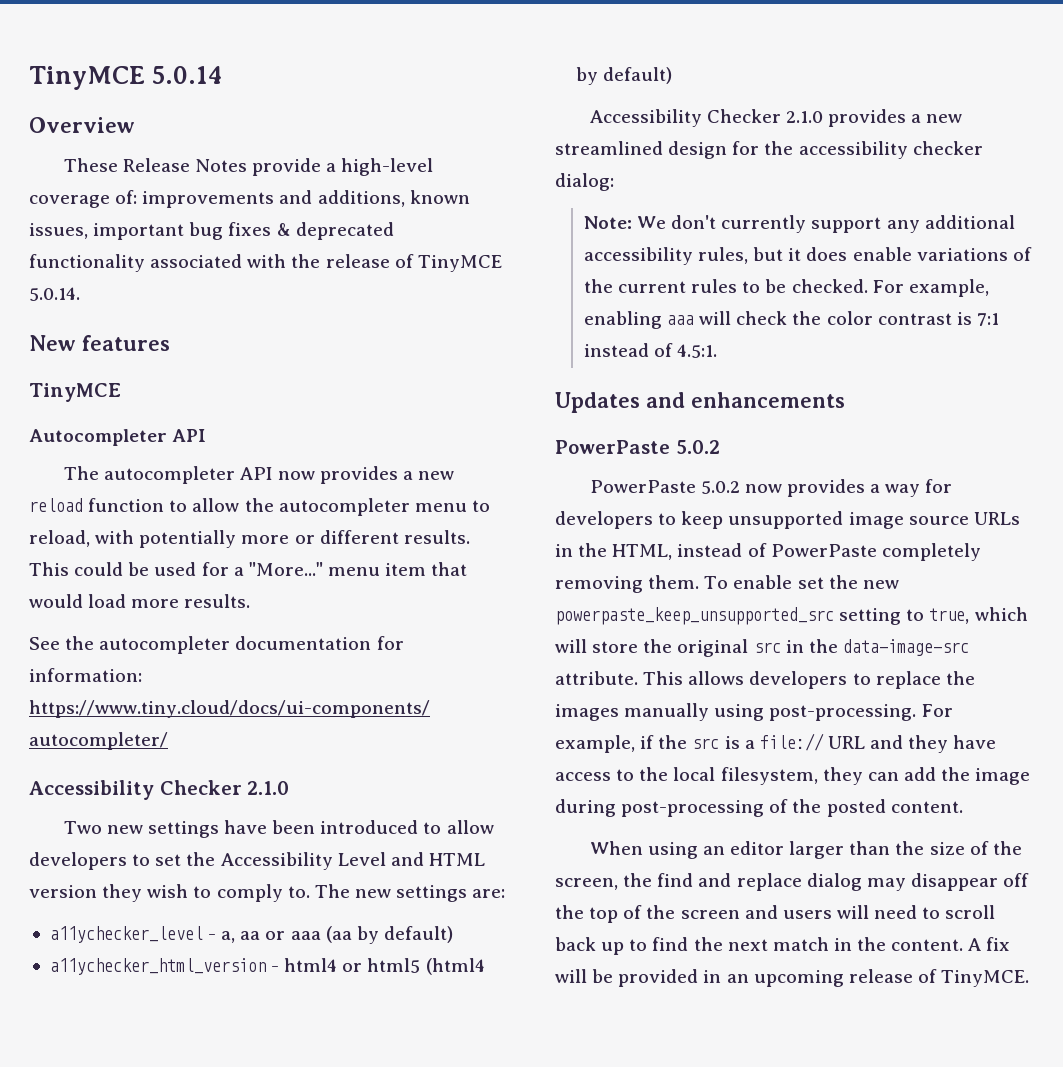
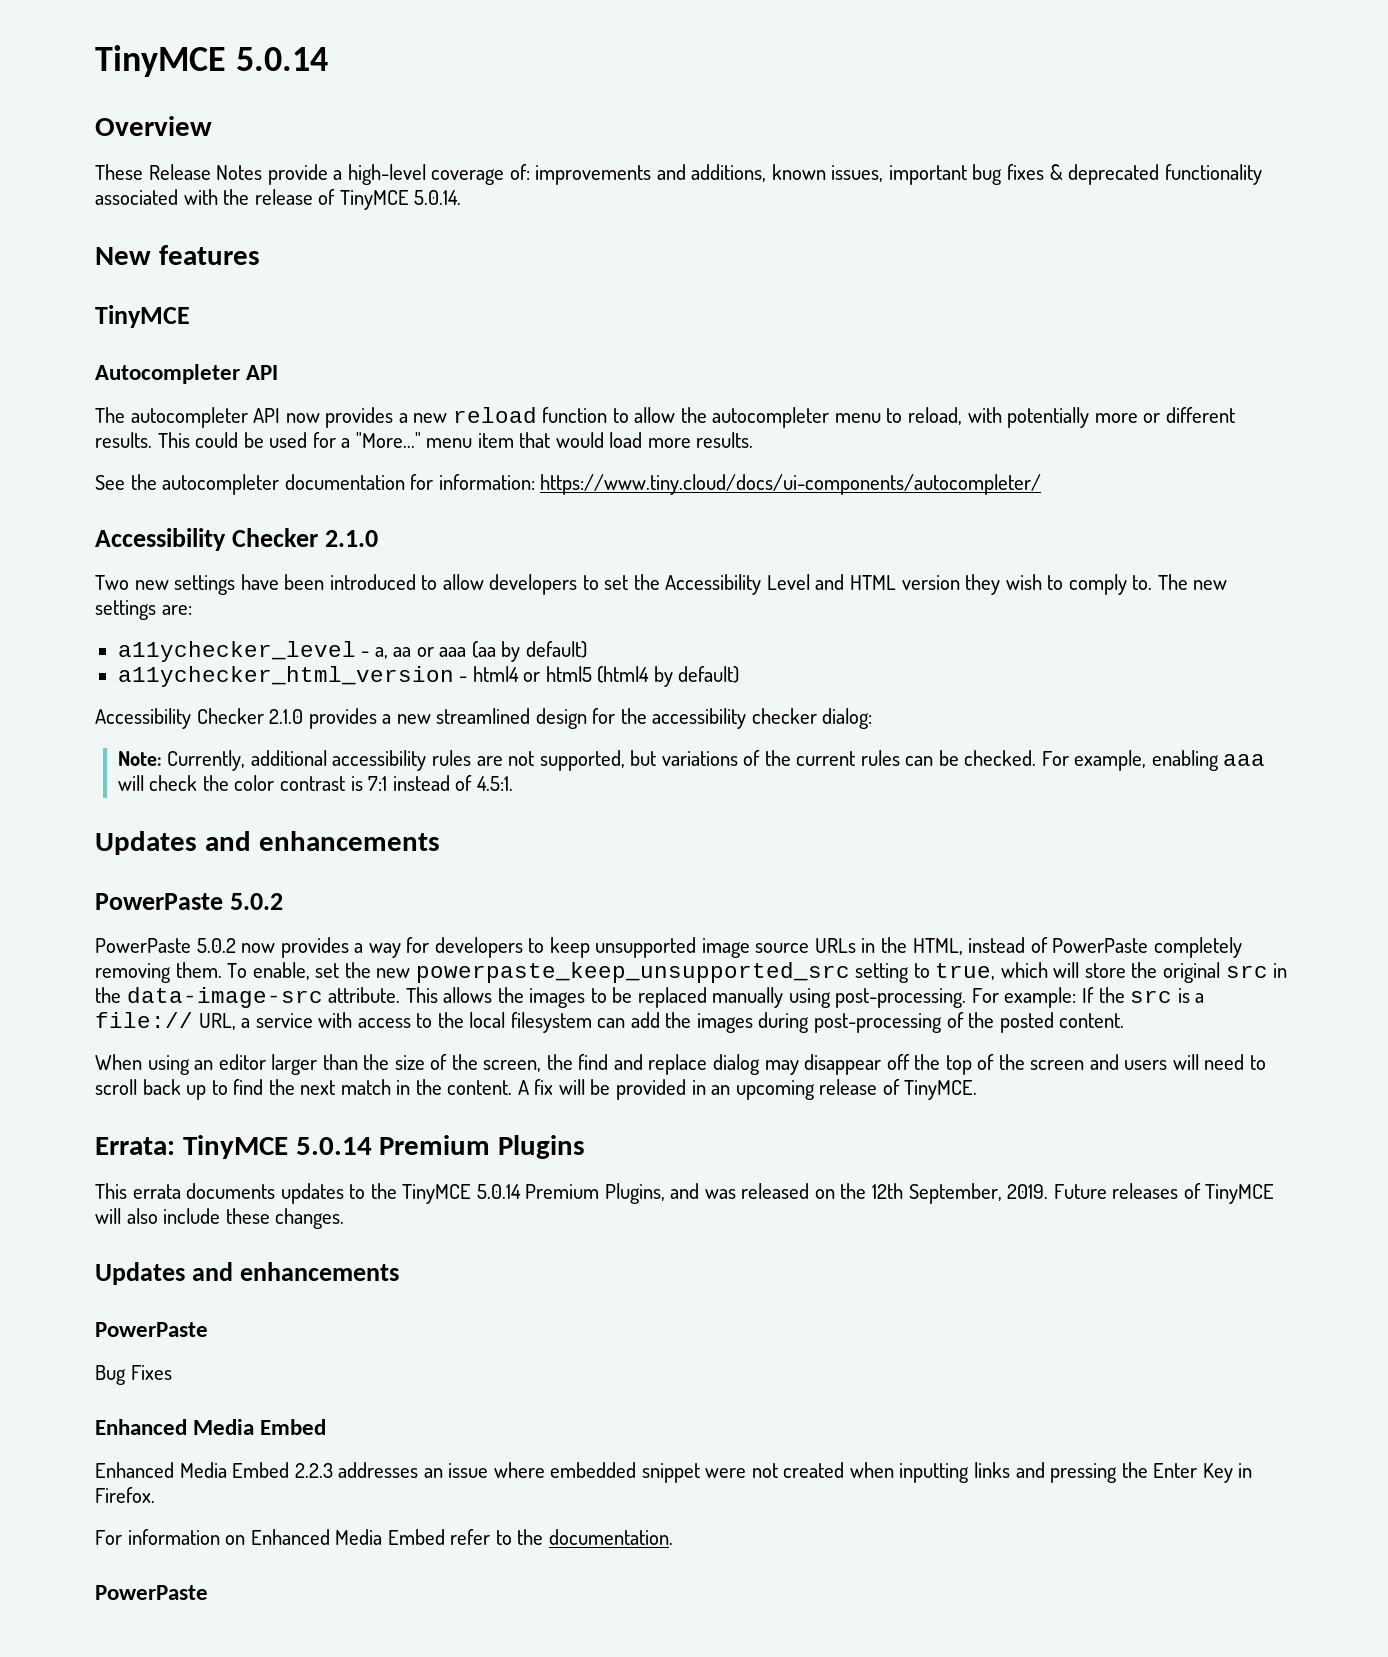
- Note: We don't currently support any additional accessibility rules, but it does enable variations of the current rules to be checked.
+ Note: Currently, additional accessibility rules are not supported, but variations of the current rules can be checked.
- To enable set the new powerpaste_keep_unsupported_src setting to true, which will store the original src in the data-image-src attribute.
+ To enable, set the new powerpaste_keep_unsupported_src setting to true, which will store the original src in the data-image-src attribute.
- This allows developers to replace the images manually using post-processing.
+ This allows the images to be replaced manually using post-processing.
- For example, if the src is a file:// URL and they have access to the local filesystem, they can add the image during post-processing of the posted content.
+ For example: If the src is a file:// URL, a service with access to the local filesystem can add the images during post-processing of the posted content.
+ Errata: TinyMCE 5.0.14 Premium Plugins
+ This errata documents updates to the TinyMCE 5.0.14 Premium Plugins, and was released on the 12th September, 2019. Future releases of TinyMCE will also include these changes.
+ Updates and enhancements
+ PowerPaste
+ Bug Fixes
+ Enhanced Media Embed
+ Enhanced Media Embed 2.2.3 addresses an issue where embedded snippet were not created when inputting links and pressing the Enter Key in Firefox.
+ For information on Enhanced Media Embed refer to the documentation.
+ PowerPaste

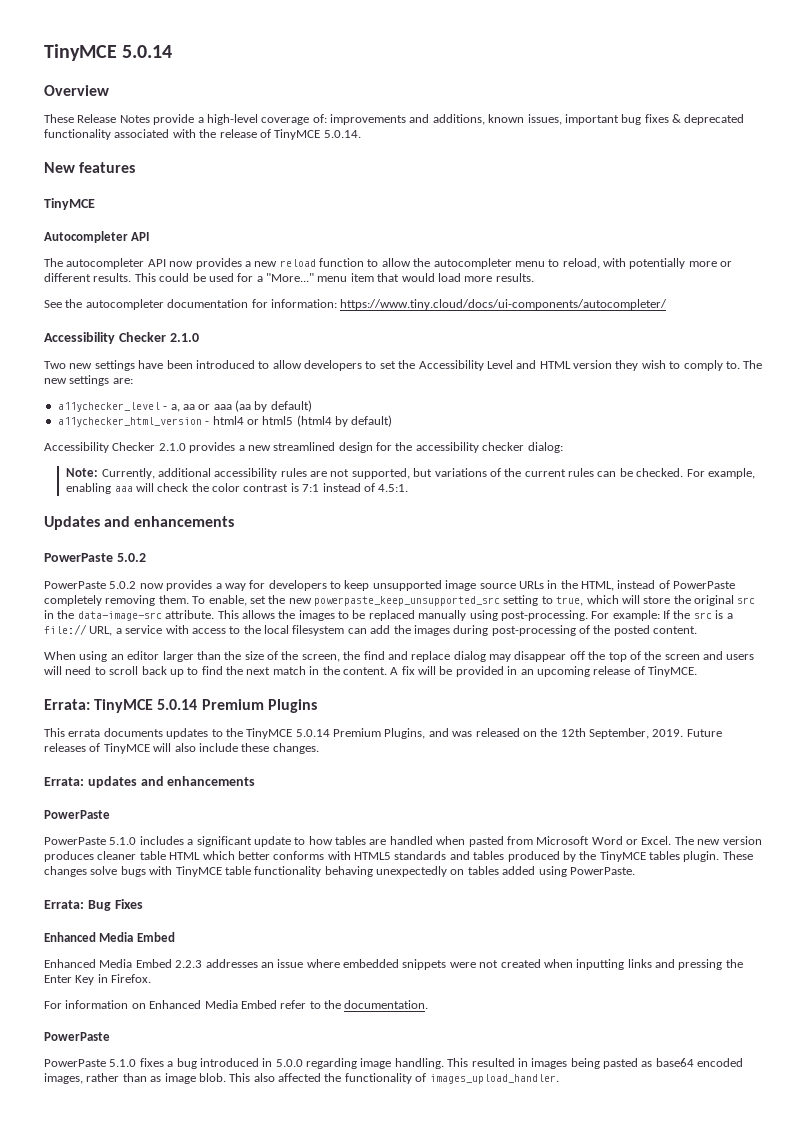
  Future releases of TinyMCE will also include these changes.
- Updates and enhancements
+ Errata: updates and enhancements
- Bug Fixes
+ PowerPaste 5.1.0 includes a significant update to how tables are handled when pasted from Microsoft Word or Excel. The new version produces cleaner table HTML which better conforms with HTML5 standards and tables produced by the TinyMCE tables plugin. These changes solve bugs with TinyMCE table functionality behaving unexpectedly on tables added using PowerPaste.
+ Errata: Bug Fixes
- Enhanced Media Embed 2.2.3 addresses an issue where embedded snippet were not created when inputting links and pressing the Enter Key in Firefox.
+ Enhanced Media Embed 2.2.3 addresses an issue where embedded snippets were not created when inputting links and pressing the Enter Key in Firefox.
+ PowerPaste 5.1.0 fixes a bug introduced in 5.0.0 regarding image handling. This resulted in images being pasted as base64 encoded images, rather than as image blob. This also affected the functionality of images_upload_handler.

